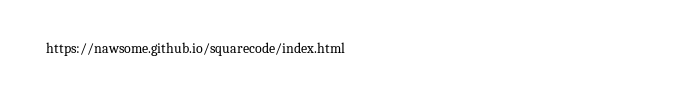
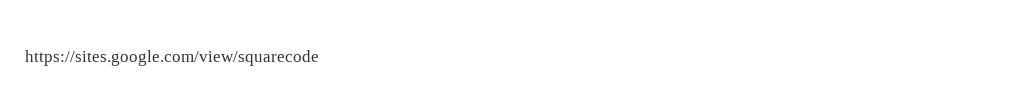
- https://nawsome.github.io/squarecode/index.html
+ https://sites.google.com/view/squarecode

